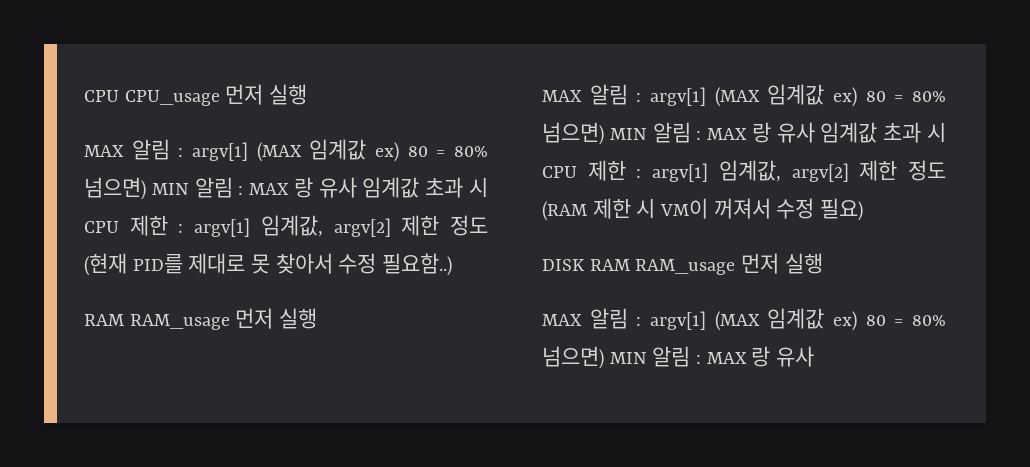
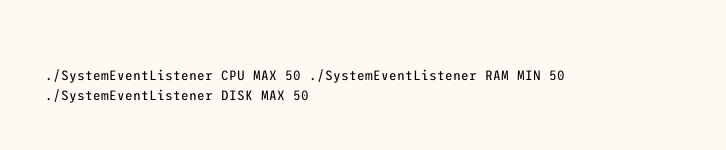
- CPU CPU_usage 먼저 실행
- MAX 알림 : argv[1] (MAX 임계값 ex) 80 = 80% 넘으면) MIN 알림 : MAX 랑 유사 임계값 초과 시 CPU 제한 : argv[1] 임계값, argv[2] 제한 정도 (현재 PID를 제대로 못 찾아서 수정 필요함..)
- RAM RAM_usage 먼저 실행
- MAX 알림 : argv[1] (MAX 임계값 ex) 80 = 80% 넘으면) MIN 알림 : MAX 랑 유사 임계값 초과 시 CPU 제한 : argv[1] 임계값, argv[2] 제한 정도 (RAM 제한 시 VM이 꺼져서 수정 필요)
- DISK RAM RAM_usage 먼저 실행
- MAX 알림 : argv[1] (MAX 임계값 ex) 80 = 80% 넘으면) MIN 알림 : MAX 랑 유사
+ ./SystemEventListener CPU MAX 50 ./SystemEventListener RAM MIN 50 ./SystemEventListener DISK MAX 50

